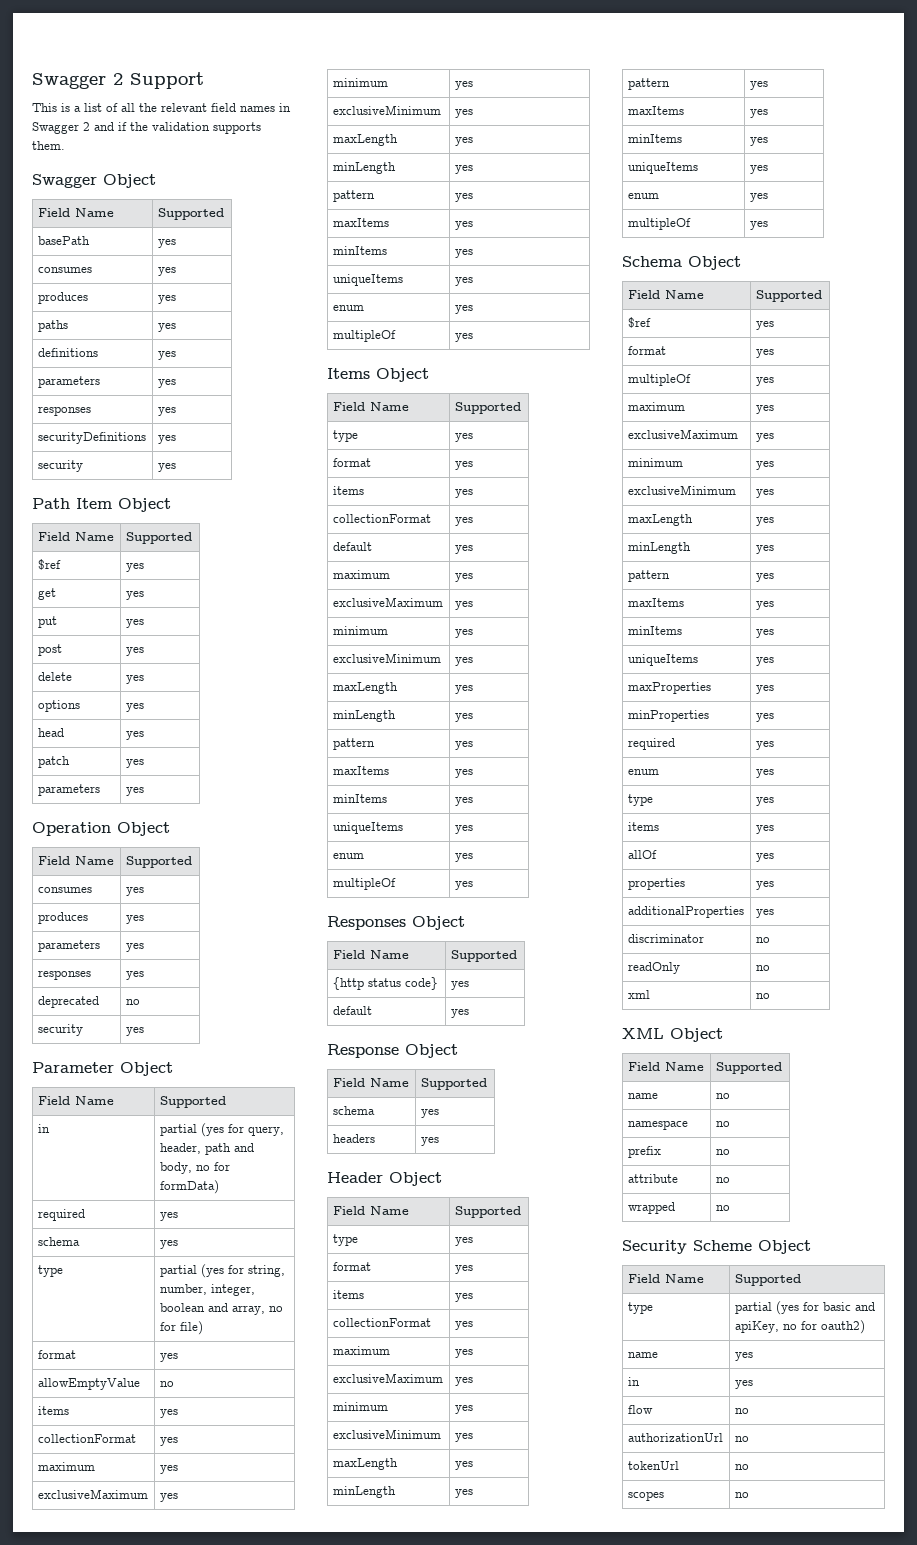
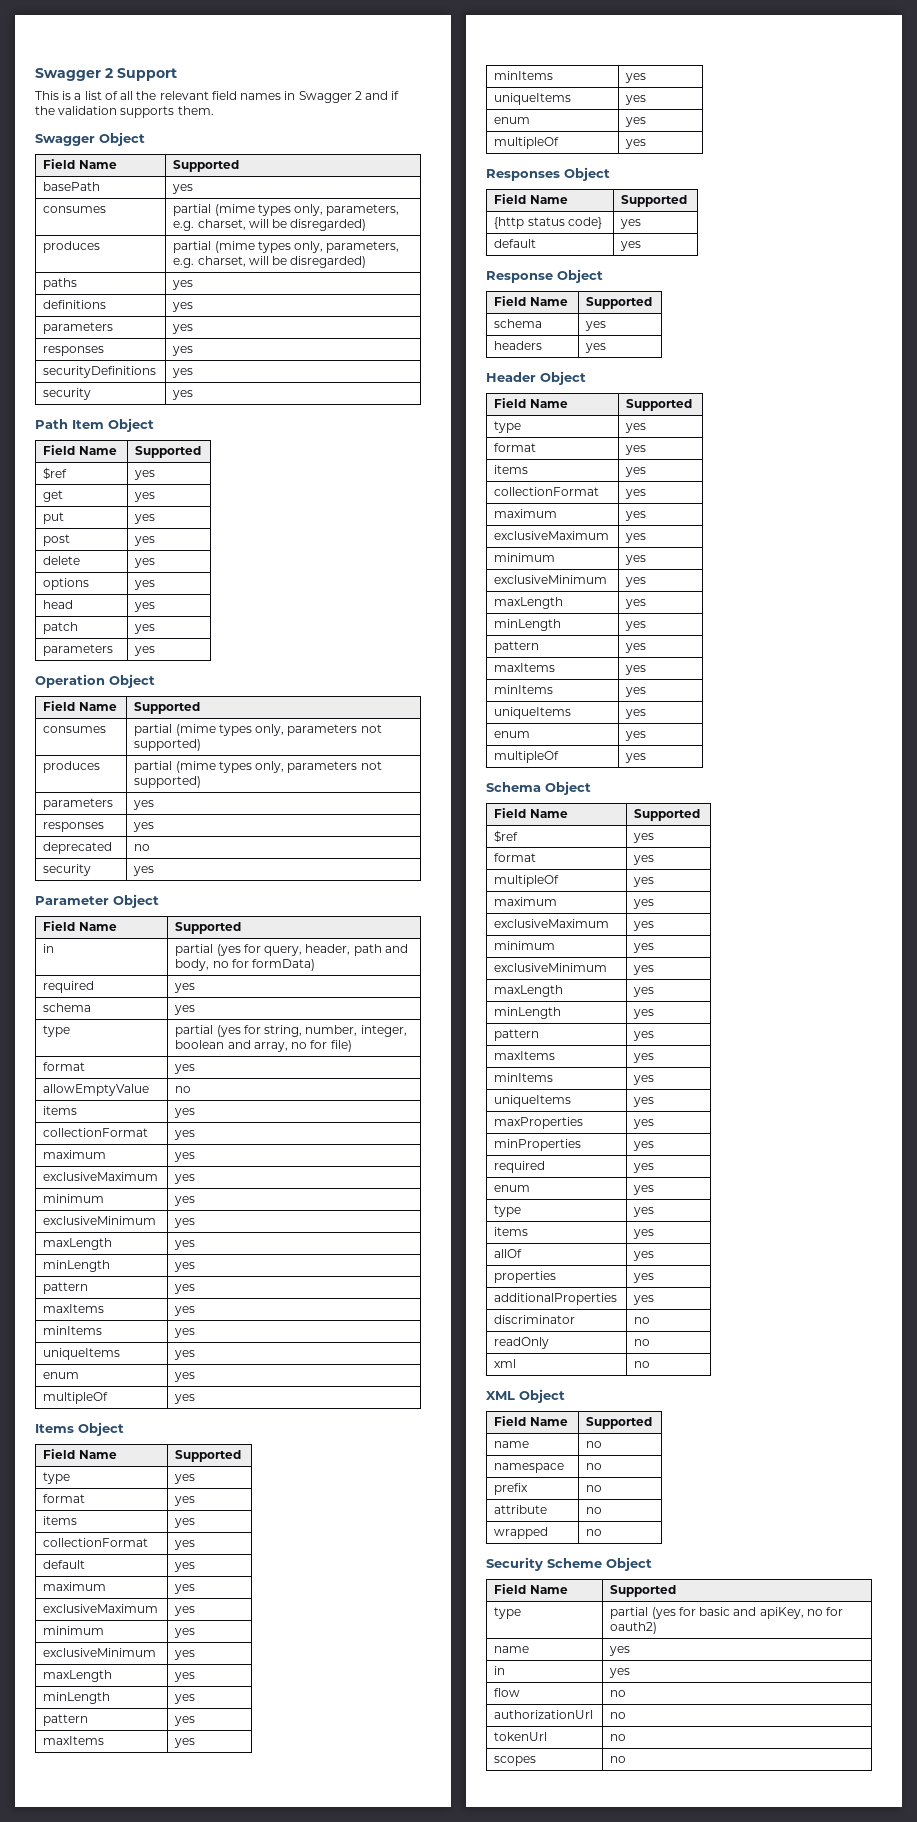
  basePath | yes
- consumes | yes
- produces | yes
+ consumes | partial (mime types only, parameters, e.g. charset, will be disregarded)
+ produces | partial (mime types only, parameters, e.g. charset, will be disregarded)
  Operation Object
  Field Name | Supported
- consumes | yes
- produces | yes
+ consumes | partial (mime types only, parameters not supported)
+ produces | partial (mime types only, parameters not supported)

